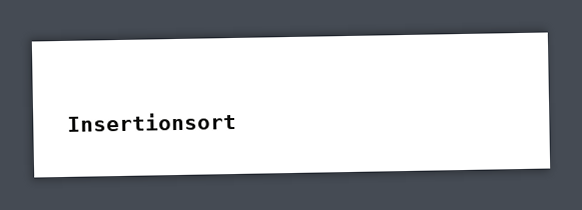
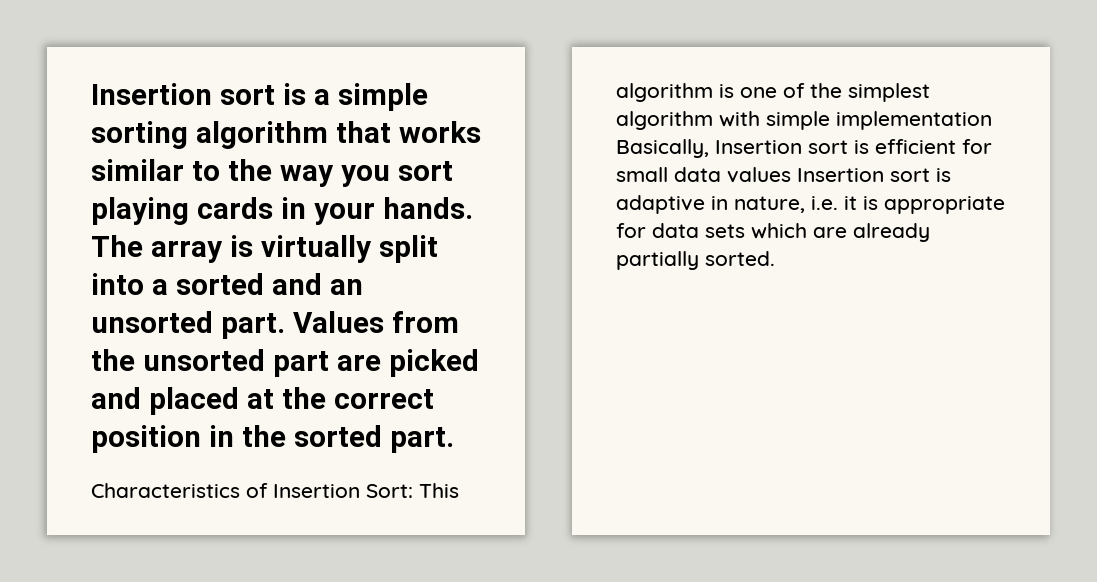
- Insertionsort
+ Insertion sort is a simple sorting algorithm that works similar to the way you sort playing cards in your hands. The array is virtually split into a sorted and an unsorted part. Values from the unsorted part are picked and placed at the correct position in the sorted part.
+ Characteristics of Insertion Sort: This algorithm is one of the simplest algorithm with simple implementation Basically, Insertion sort is efficient for small data values Insertion sort is adaptive in nature, i.e. it is appropriate for data sets which are already partially sorted.

